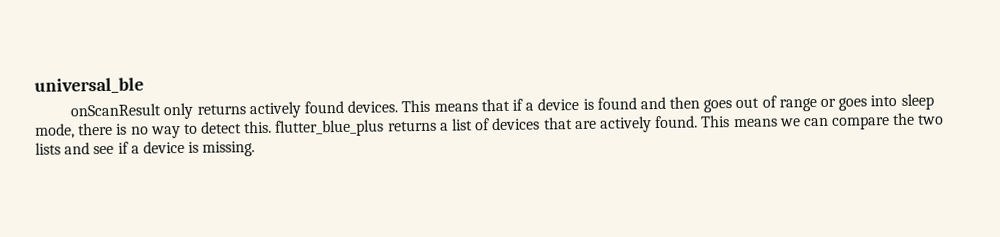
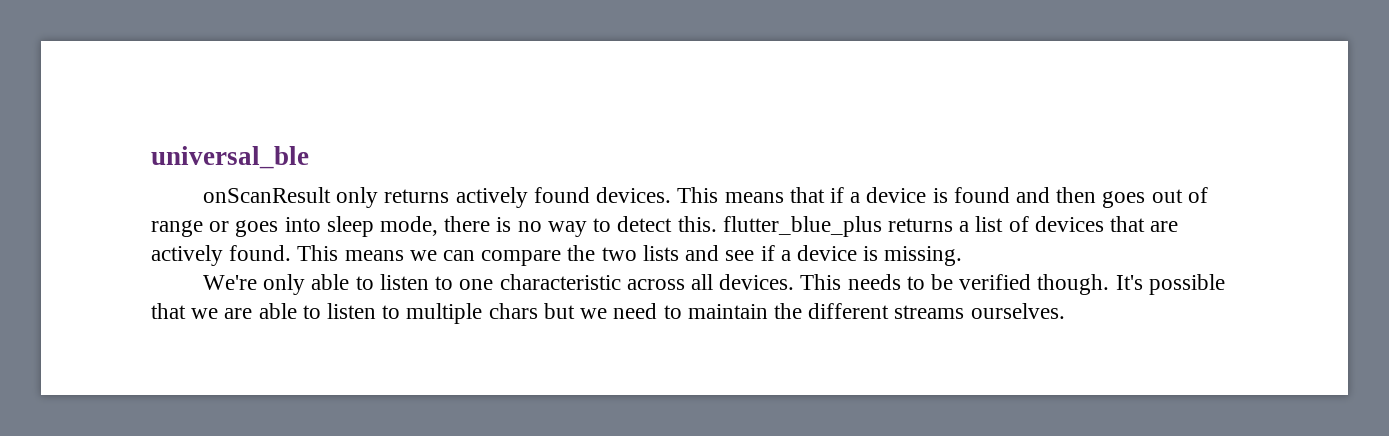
+ We're only able to listen to one characteristic across all devices. This needs to be verified though. It's possible that we are able to listen to multiple chars but we need to maintain the different streams ourselves.

